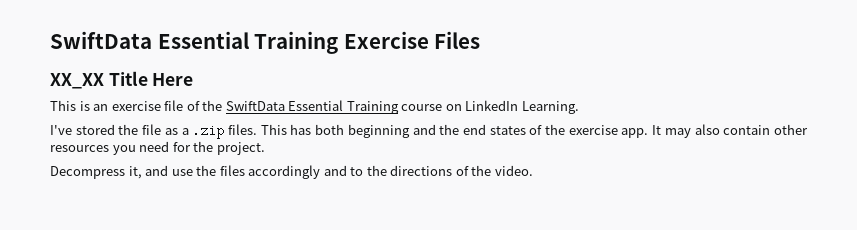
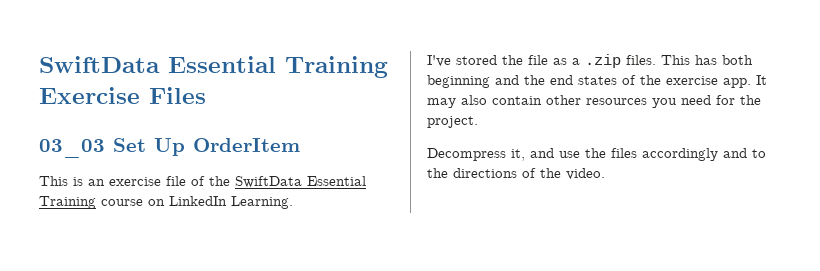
- XX_XX Title Here
+ 03_03 Set Up OrderItem

